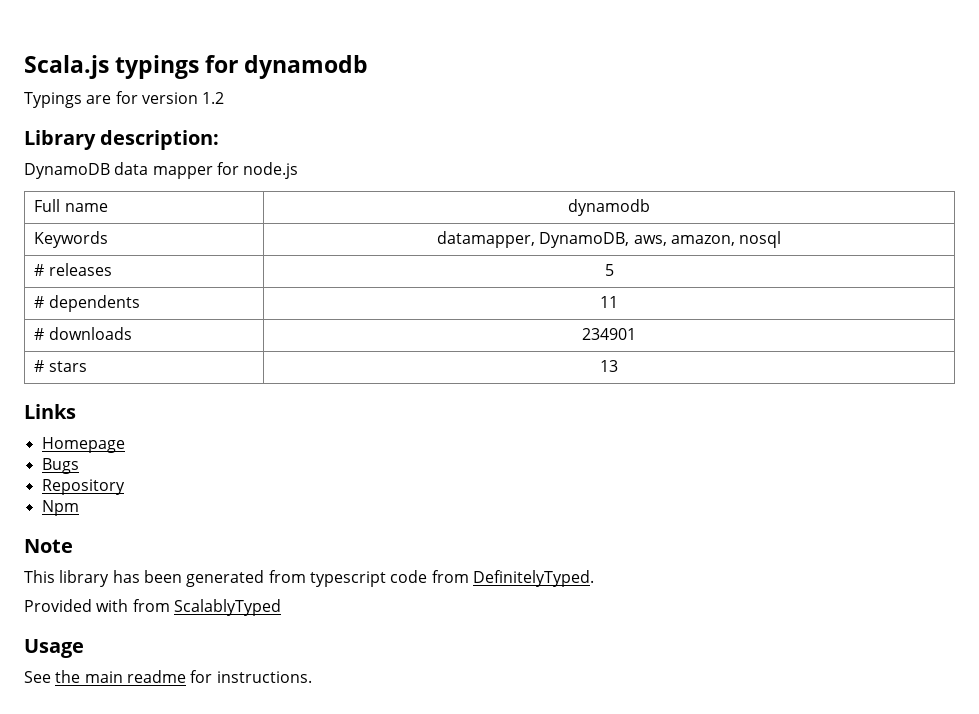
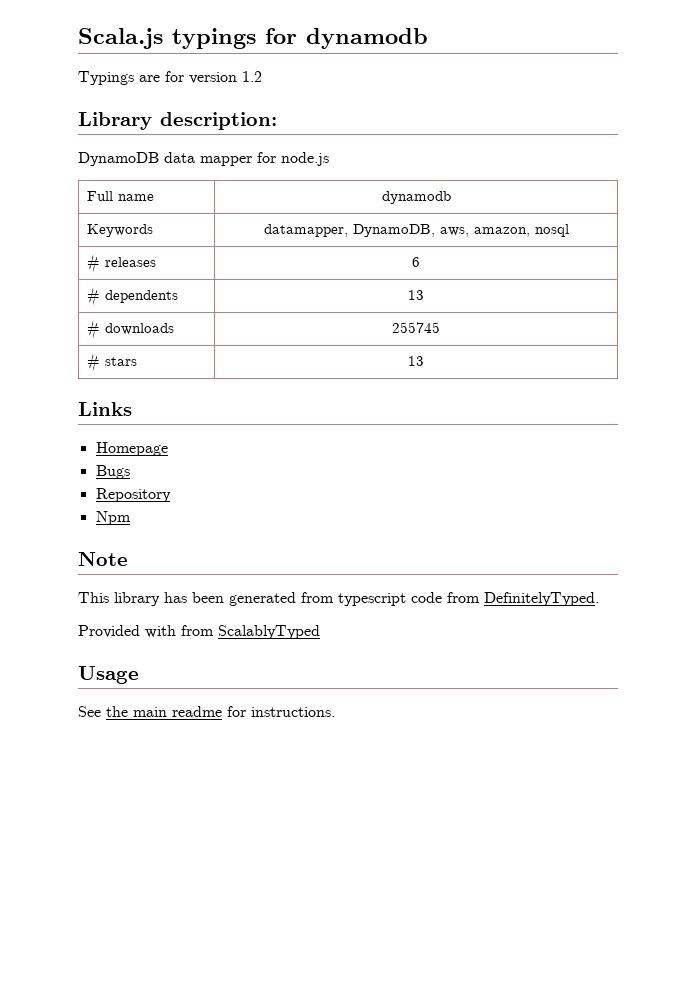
- # releases | 5
+ # releases | 6
- # dependents | 11
+ # dependents | 13
- # downloads | 234901
+ # downloads | 255745

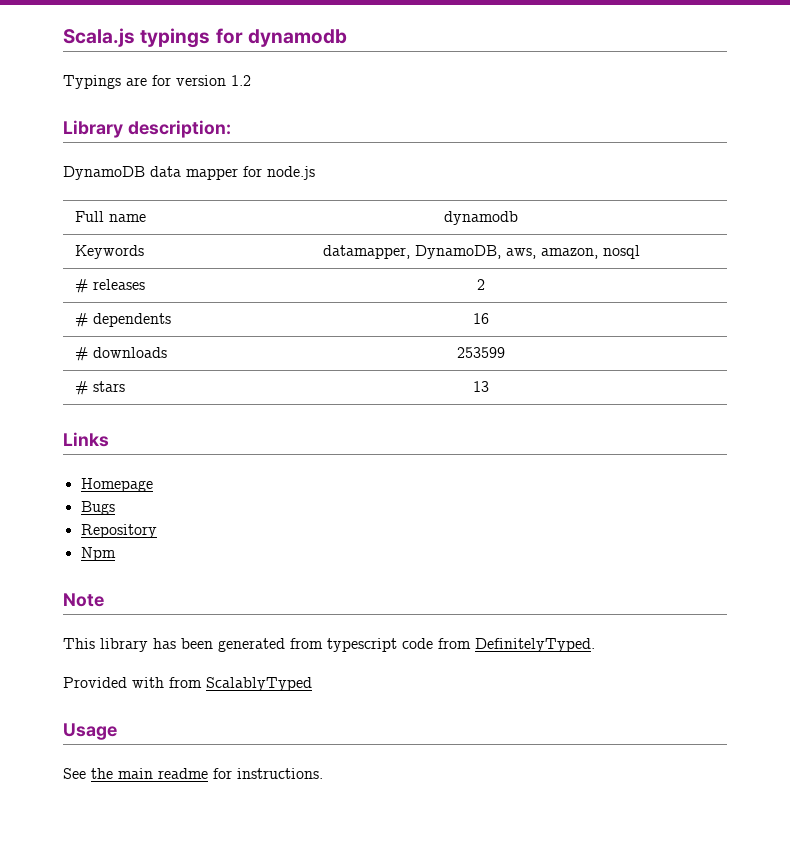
- # releases | 6
+ # releases | 2
- # dependents | 13
+ # dependents | 16
- # downloads | 255745
+ # downloads | 253599

